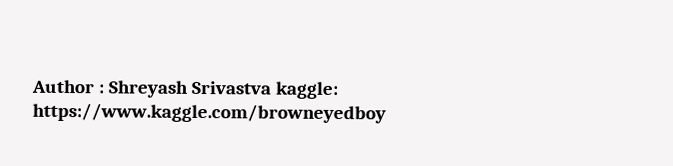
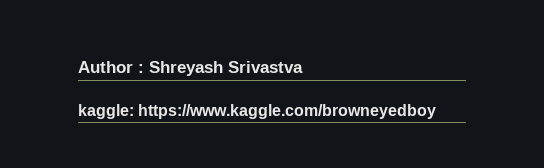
- Author : Shreyash Srivastva kaggle: https://www.kaggle.com/browneyedboy
+ Author : Shreyash Srivastva
+ kaggle: https://www.kaggle.com/browneyedboy

